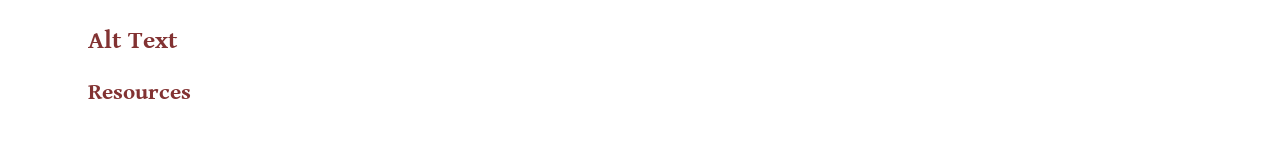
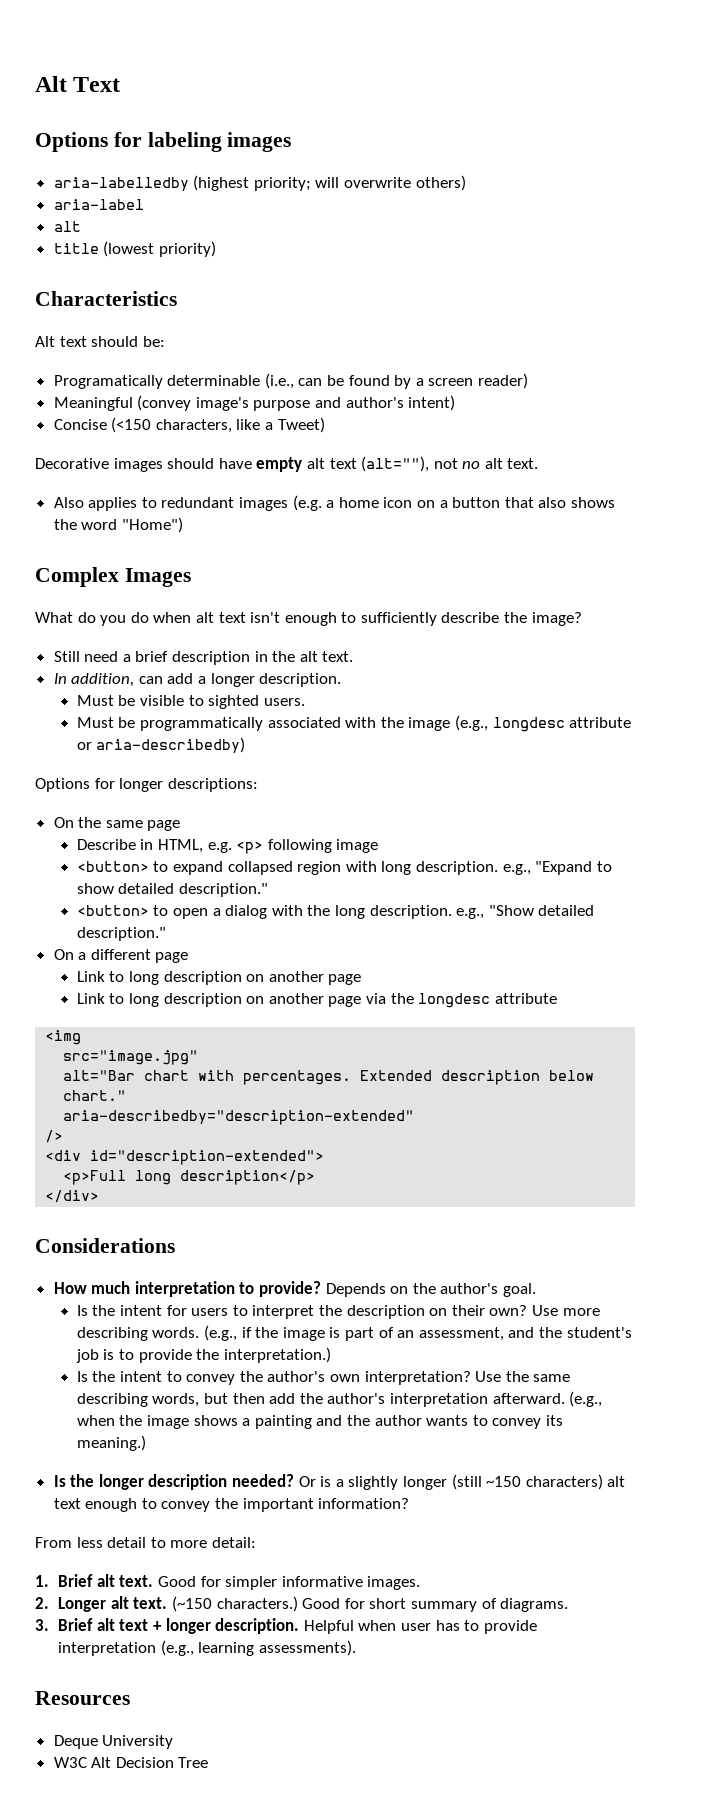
+ Options for labeling images
+ aria-labelledby (highest priority; will overwrite others)
+ aria-label
+ alt
+ title (lowest priority)
+ Characteristics
+ Alt text should be:
+ Programatically determinable (i.e., can be found by a screen reader)
+ Meaningful (convey image's purpose and author's intent)
+ Concise (<150 characters, like a Tweet)
+ Decorative images should have empty alt text (alt=""), not no alt text.
+ Also applies to redundant images (e.g. a home icon on a button that also shows the word "Home")
+ Complex Images
+ What do you do when alt text isn't enough to sufficiently describe the image?
+ Still need a brief description in the alt text.
+ In addition, can add a longer description.
+ Must be visible to sighted users.
+ Must be programmatically associated with the image (e.g., longdesc attribute or aria-describedby)
+ Options for longer descriptions:
+ On the same page
+ Describe in HTML, e.g. <p> following image
+ <button> to expand collapsed region with long description. e.g., "Expand to show detailed description."
+ <button> to open a dialog with the long description. e.g., "Show detailed description."
+ On a different page
+ Link to long description on another page
+ Link to long description on another page via the longdesc attribute
+ <img
+ src="image.jpg"
+ alt="Bar chart with percentages. Extended description below chart."
+ aria-describedby="description-extended"
+ />
+ <div id="description-extended">
+ <p>Full long description</p>
+ </div>
+ Considerations
+ How much interpretation to provide? Depends on the author's goal.
+ Is the intent for users to interpret the description on their own? Use more describing words. (e.g., if the image is part of an assessment, and the student's job is to provide the interpretation.)
+ Is the intent to convey the author's own interpretation? Use the same describing words, but then add the author's interpretation afterward. (e.g., when the image shows a painting and the author wants to convey its meaning.)
+ Is the longer description needed? Or is a slightly longer (still ~150 characters) alt text enough to convey the important information?
+ From less detail to more detail:
+ 1. Brief alt text. Good for simpler informative images.
+ 2. Longer alt text. (~150 characters.) Good for short summary of diagrams.
+ 3. Brief alt text + longer description. Helpful when user has to provide interpretation (e.g., learning assessments).
  Resources
+ Deque University
+ W3C Alt Decision Tree

